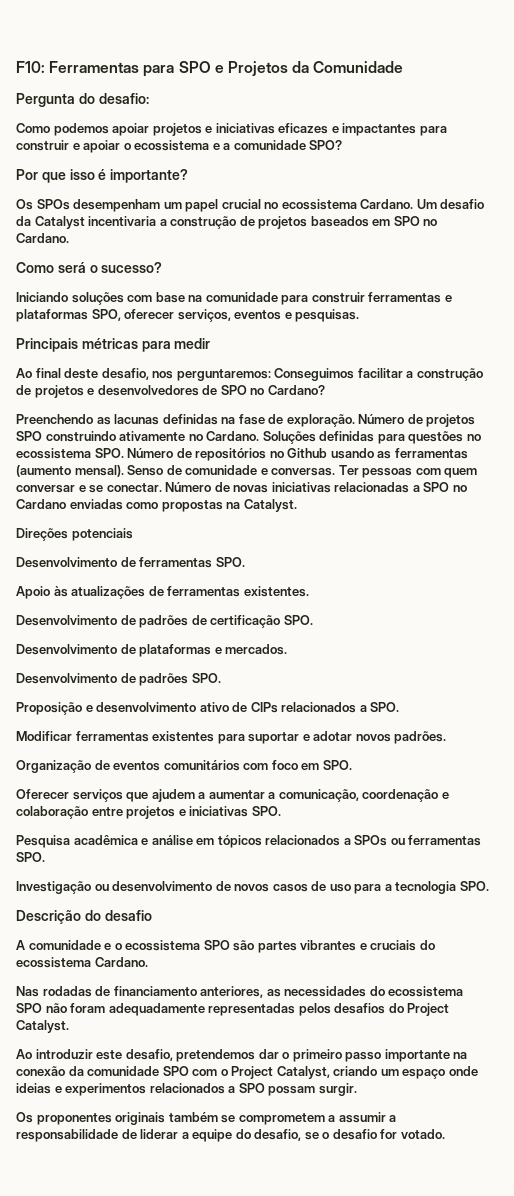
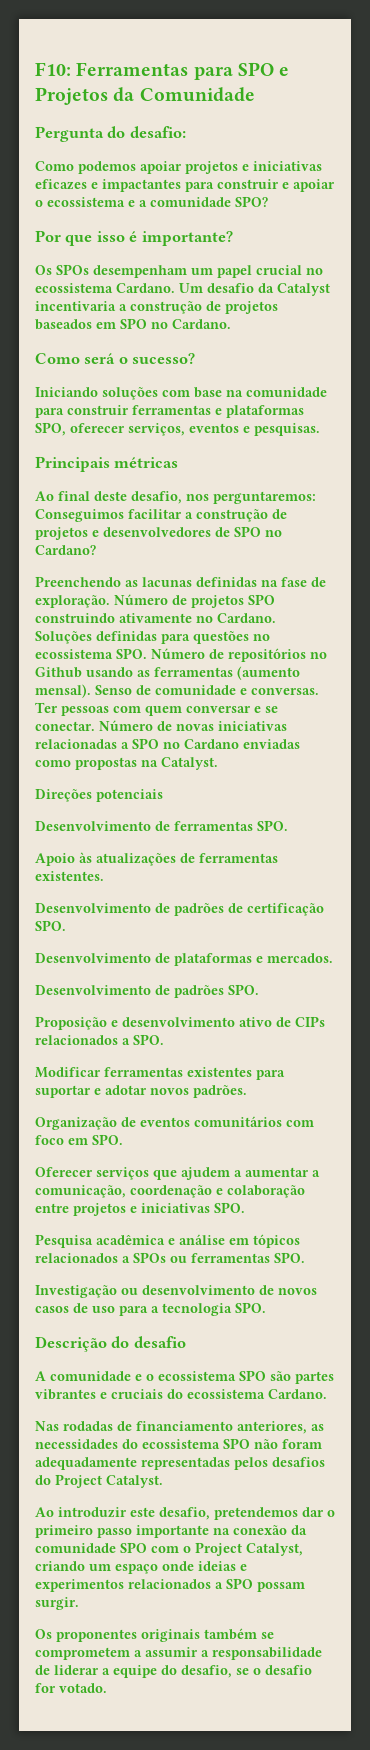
- Principais métricas para medir
+ Principais métricas

